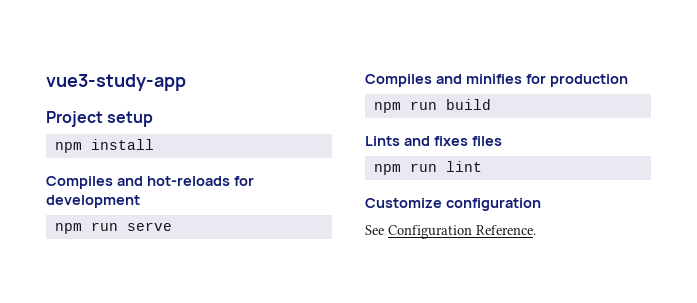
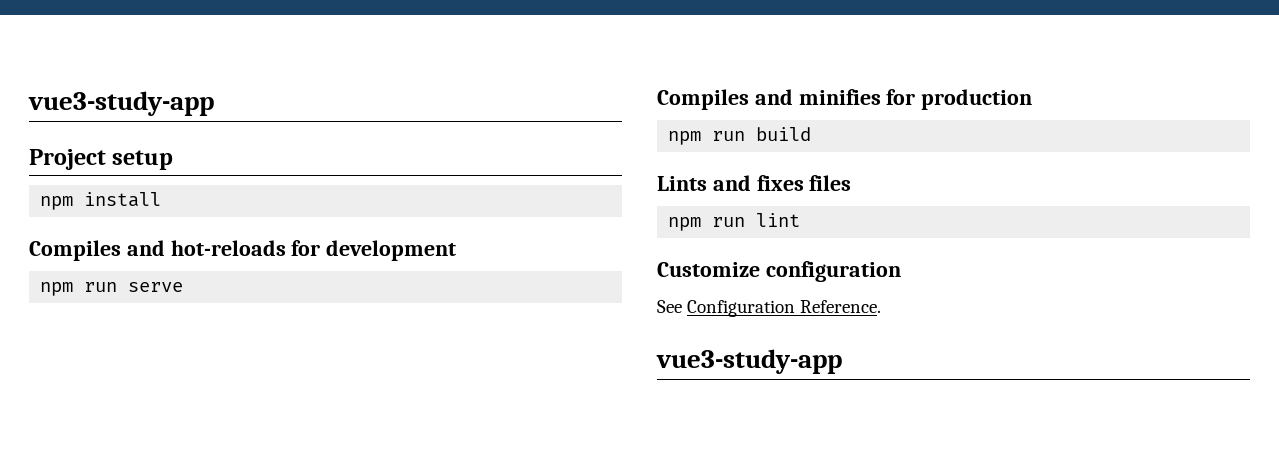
  See Configuration Reference.
+ vue3-study-app

